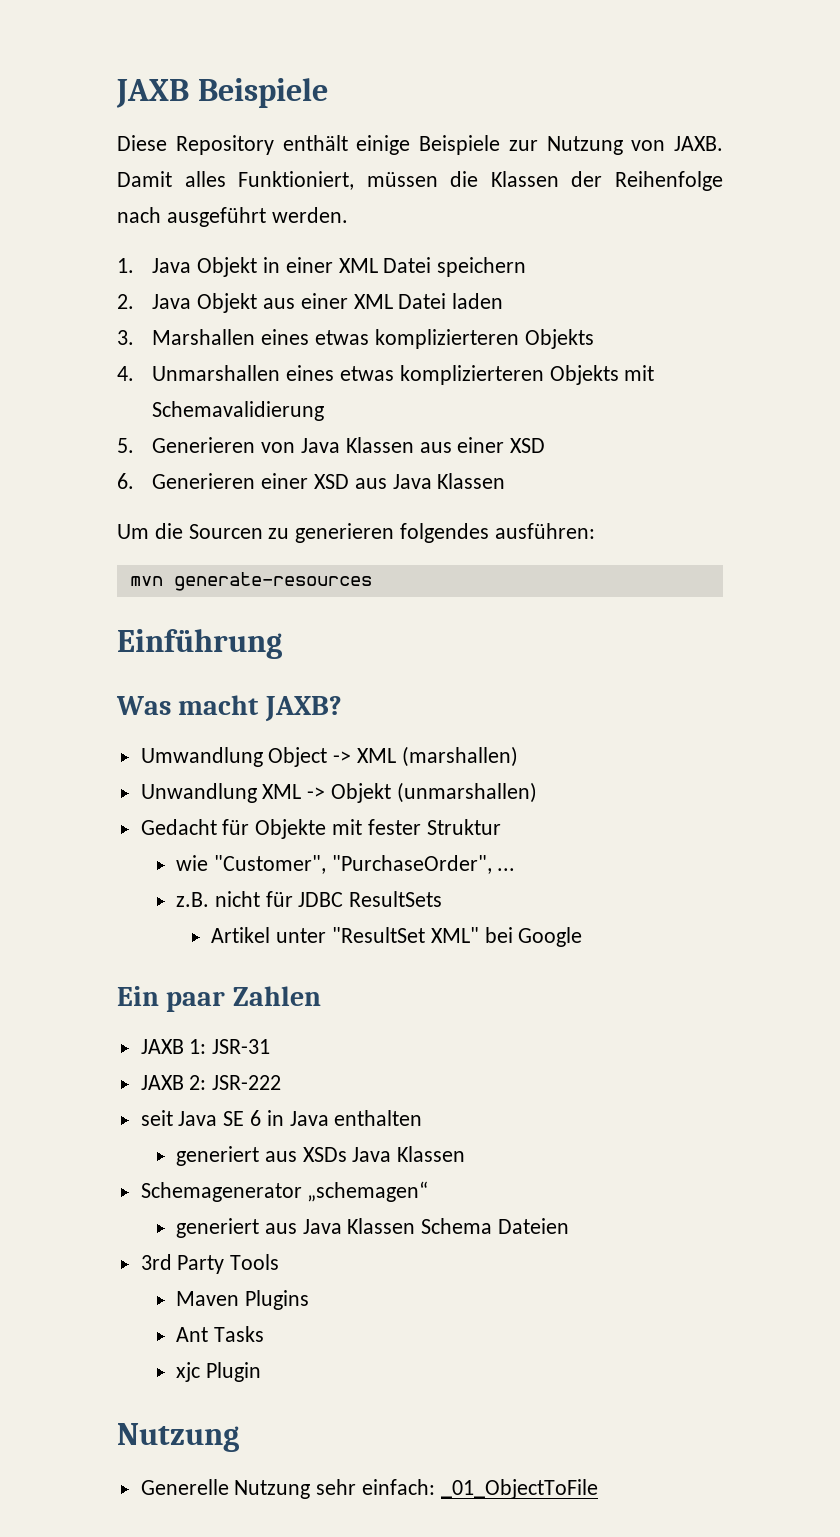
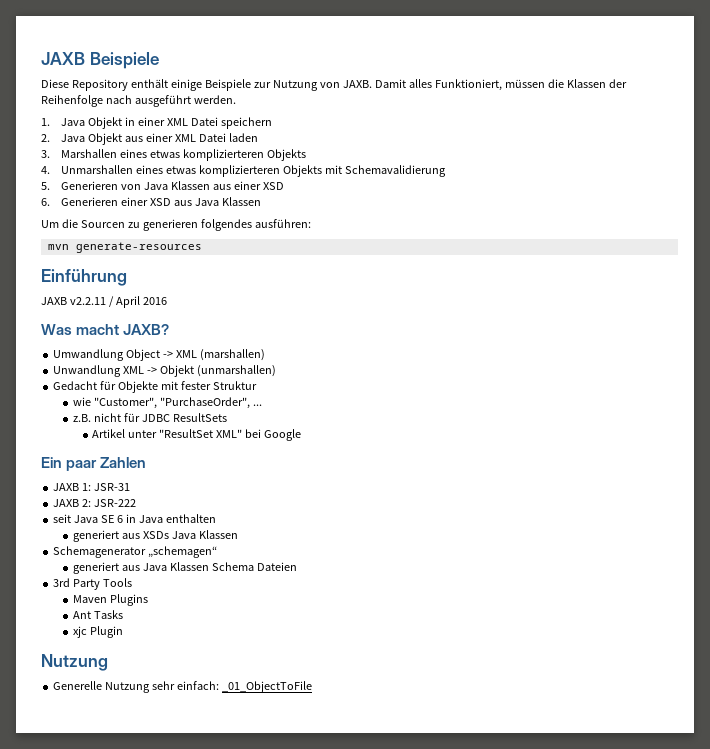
+ JAXB v2.2.11 / April 2016

